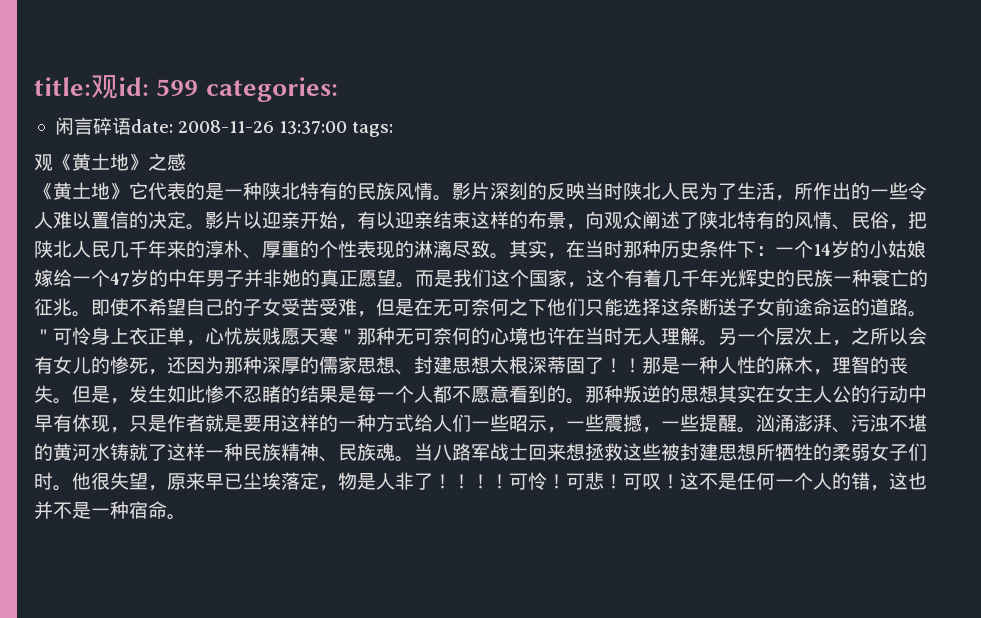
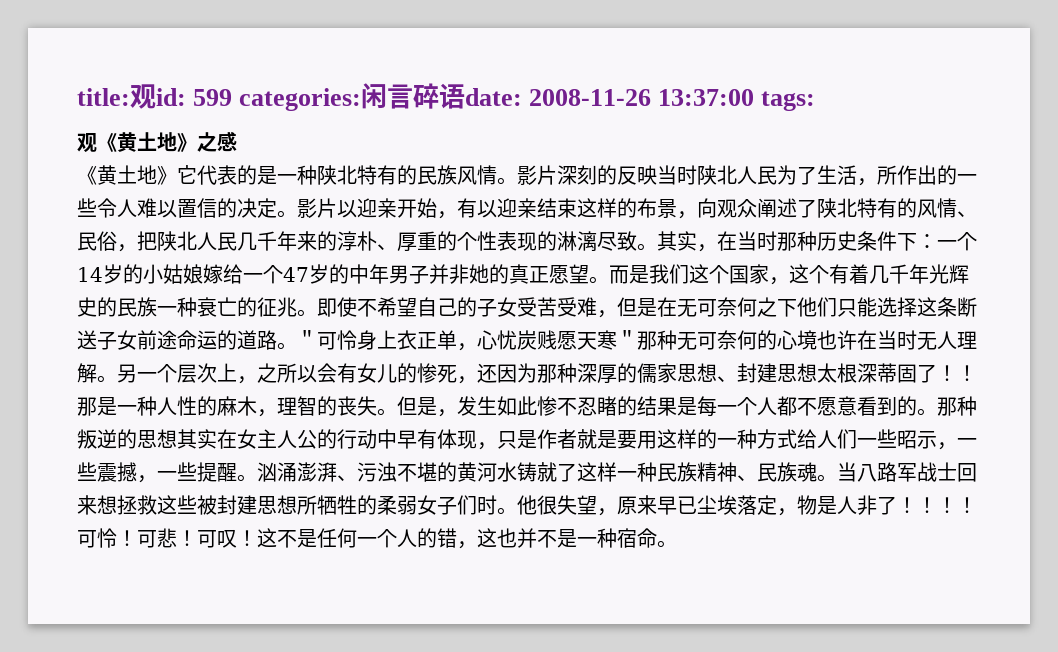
- title:观id: 599 categories:
- 闲言碎语date: 2008-11-26 13:37:00 tags:
+ title:观id: 599 categories:闲言碎语date: 2008-11-26 13:37:00 tags:

